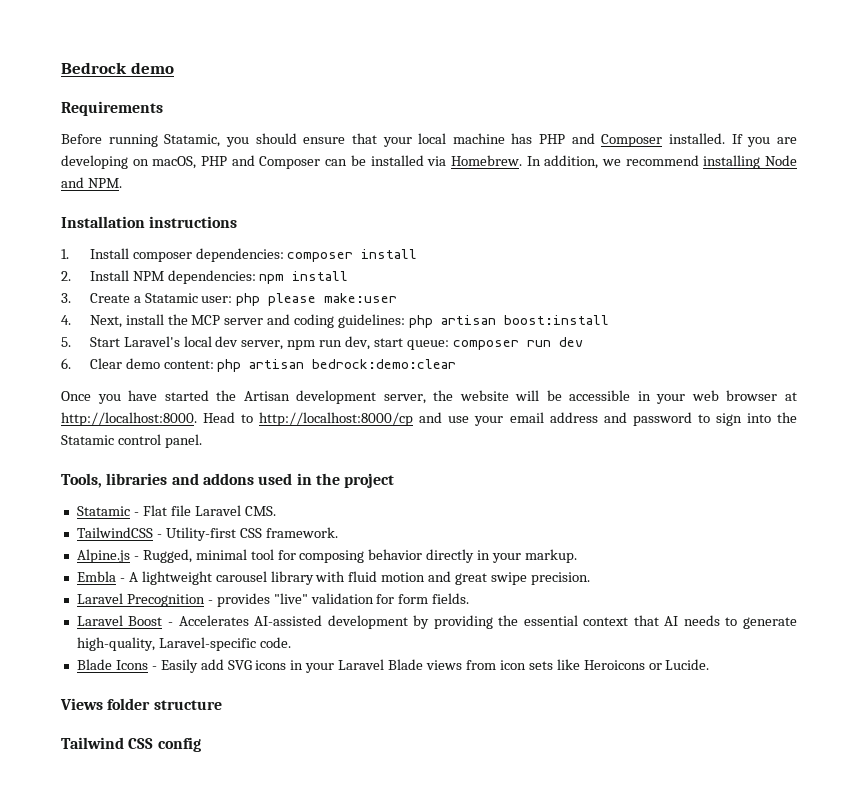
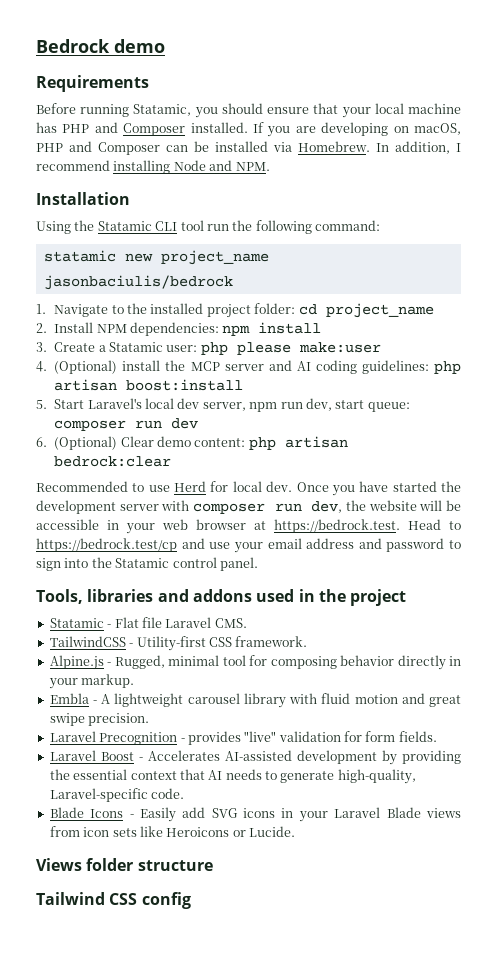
- In addition, we recommend installing Node and NPM.
+ In addition, I recommend installing Node and NPM.
- Installation instructions
- 1. Install composer dependencies: composer install
+ Installation
+ Using the Statamic CLI tool run the following command:
+ statamic new project_name jasonbaciulis/bedrock
+ 1. Navigate to the installed project folder: cd project_name
- 4. Next, install the MCP server and coding guidelines: php artisan boost:install
+ 4. (Optional) install the MCP server and AI coding guidelines: php artisan boost:install
- 6. Clear demo content: php artisan bedrock:demo:clear
- Once you have started the Artisan development server, the website will be accessible in your web browser at http://localhost:8000. Head to http://localhost:8000/cp and use your email address and password to sign into the Statamic control panel.
+ 6. (Optional) Clear demo content: php artisan bedrock:clear
+ Recommended to use Herd for local dev. Once you have started the development server with composer run dev, the website will be accessible in your web browser at https://bedrock.test. Head to https://bedrock.test/cp and use your email address and password to sign into the Statamic control panel.

